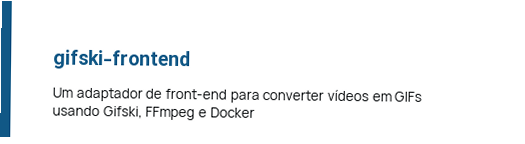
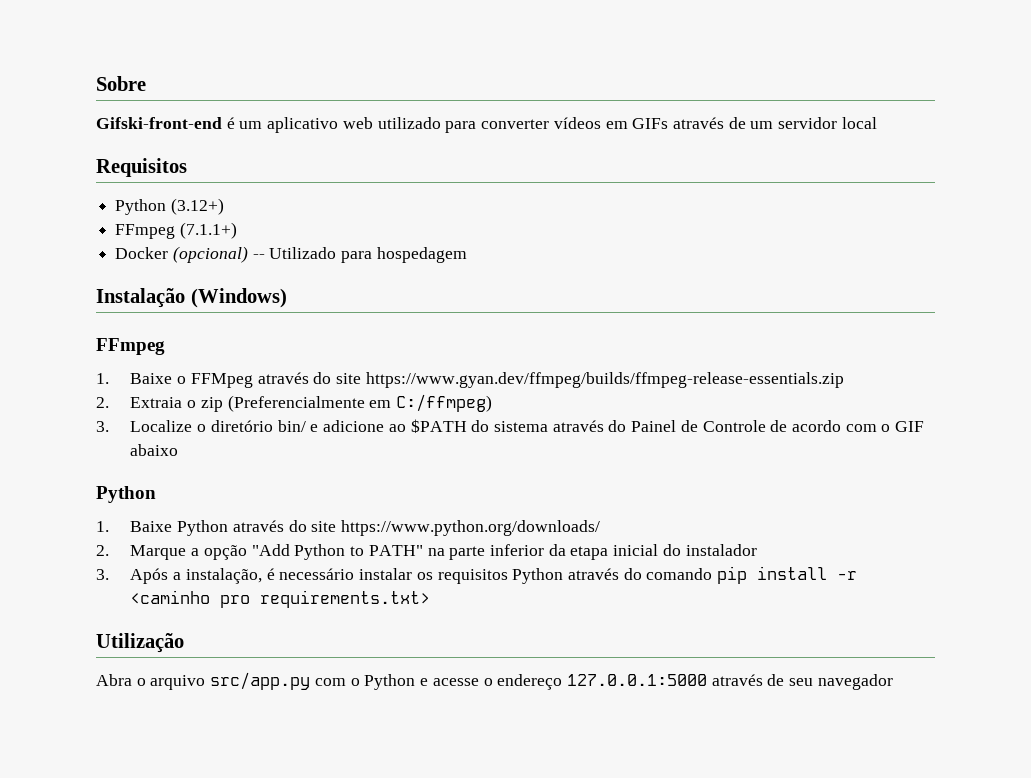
- gifski-frontend
- Um adaptador de front-end para converter vídeos em GIFs usando Gifski, FFmpeg e Docker
+ Sobre
+ Gifski-front-end é um aplicativo web utilizado para converter vídeos em GIFs através de um servidor local
+ Requisitos
+ Python (3.12+)
+ FFmpeg (7.1.1+)
+ Docker (opcional) -- Utilizado para hospedagem
+ Instalação (Windows)
+ FFmpeg
+ 1. Baixe o FFMpeg através do site https://www.gyan.dev/ffmpeg/builds/ffmpeg-release-essentials.zip
+ 2. Extraia o zip (Preferencialmente em C:/ffmpeg)
+ 3. Localize o diretório bin/ e adicione ao $PATH do sistema através do Painel de Controle de acordo com o GIF abaixo
+ Python
+ 1. Baixe Python através do site https://www.python.org/downloads/
+ 2. Marque a opção "Add Python to PATH" na parte inferior da etapa inicial do instalador
+ 3. Após a instalação, é necessário instalar os requisitos Python através do comando pip install -r <caminho pro requirements.txt>
+ Utilização
+ Abra o arquivo src/app.py com o Python e acesse o endereço 127.0.0.1:5000 através de seu navegador

